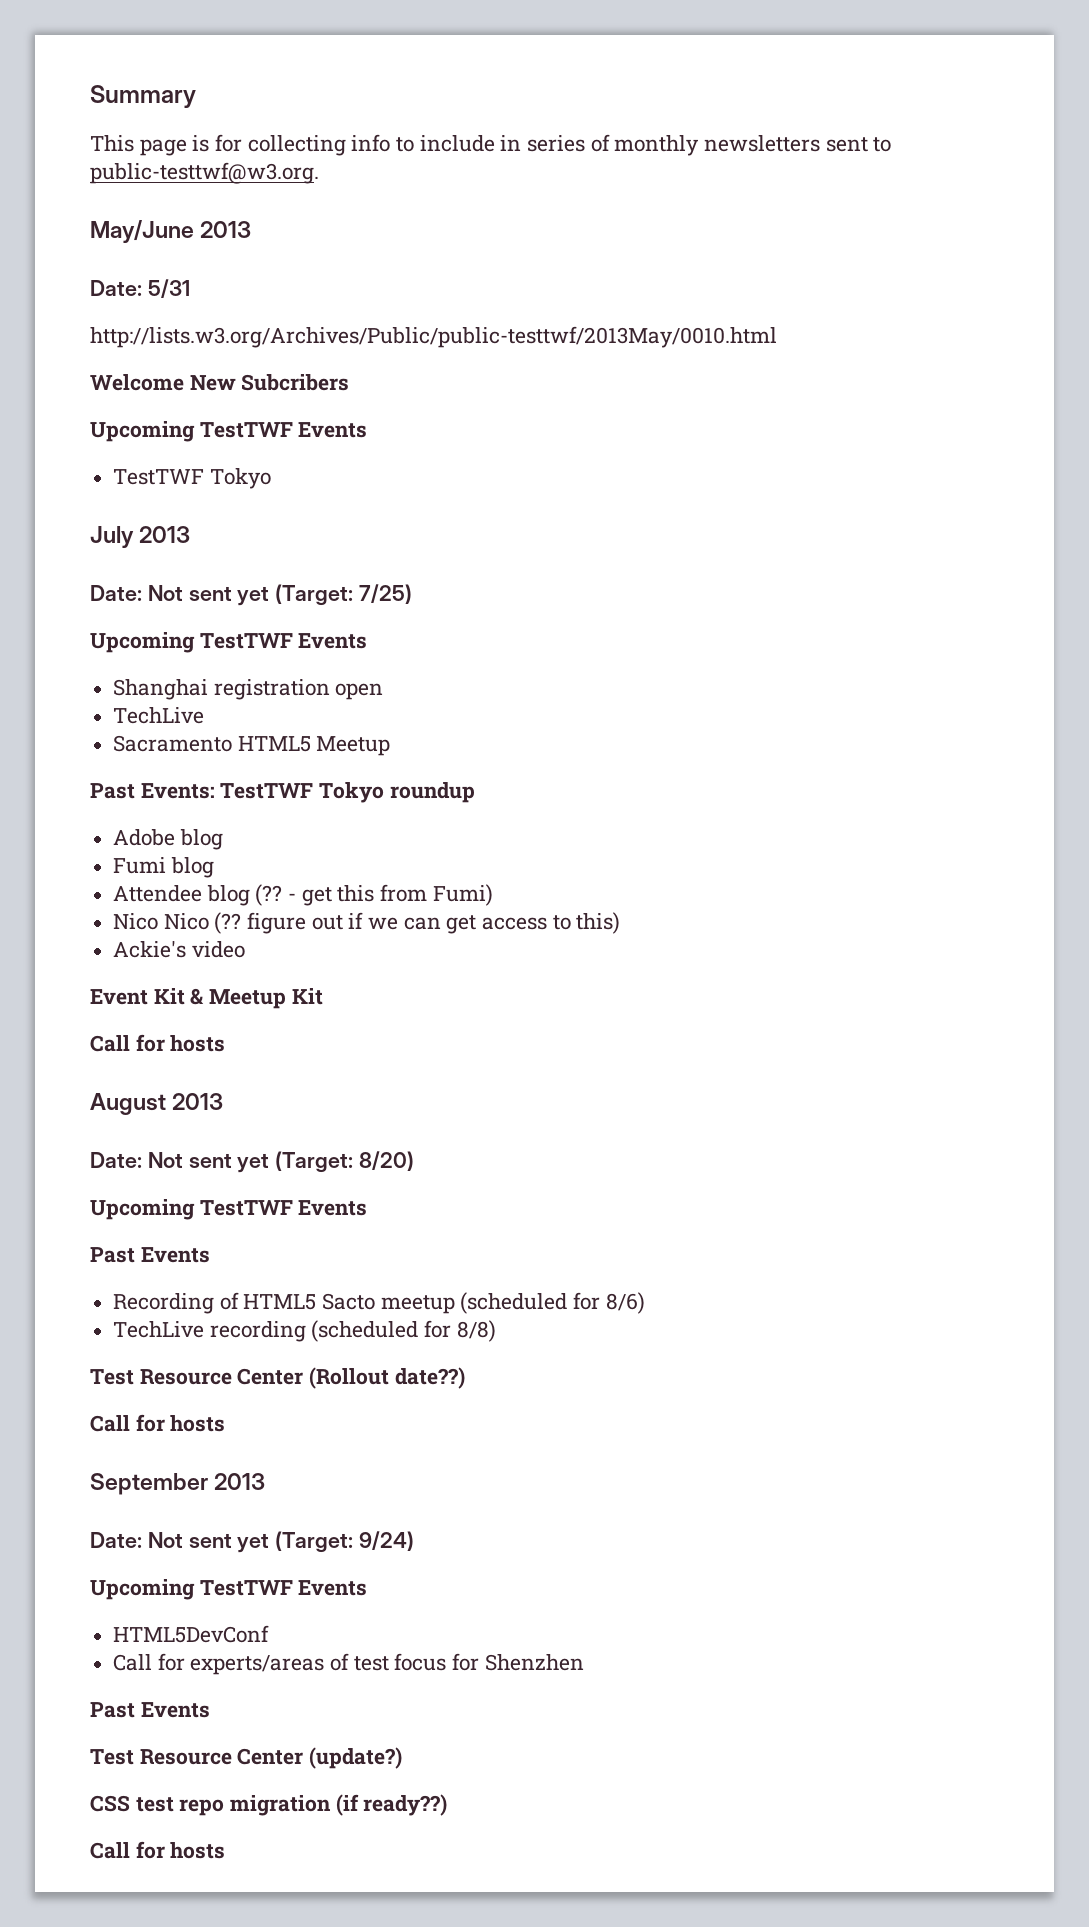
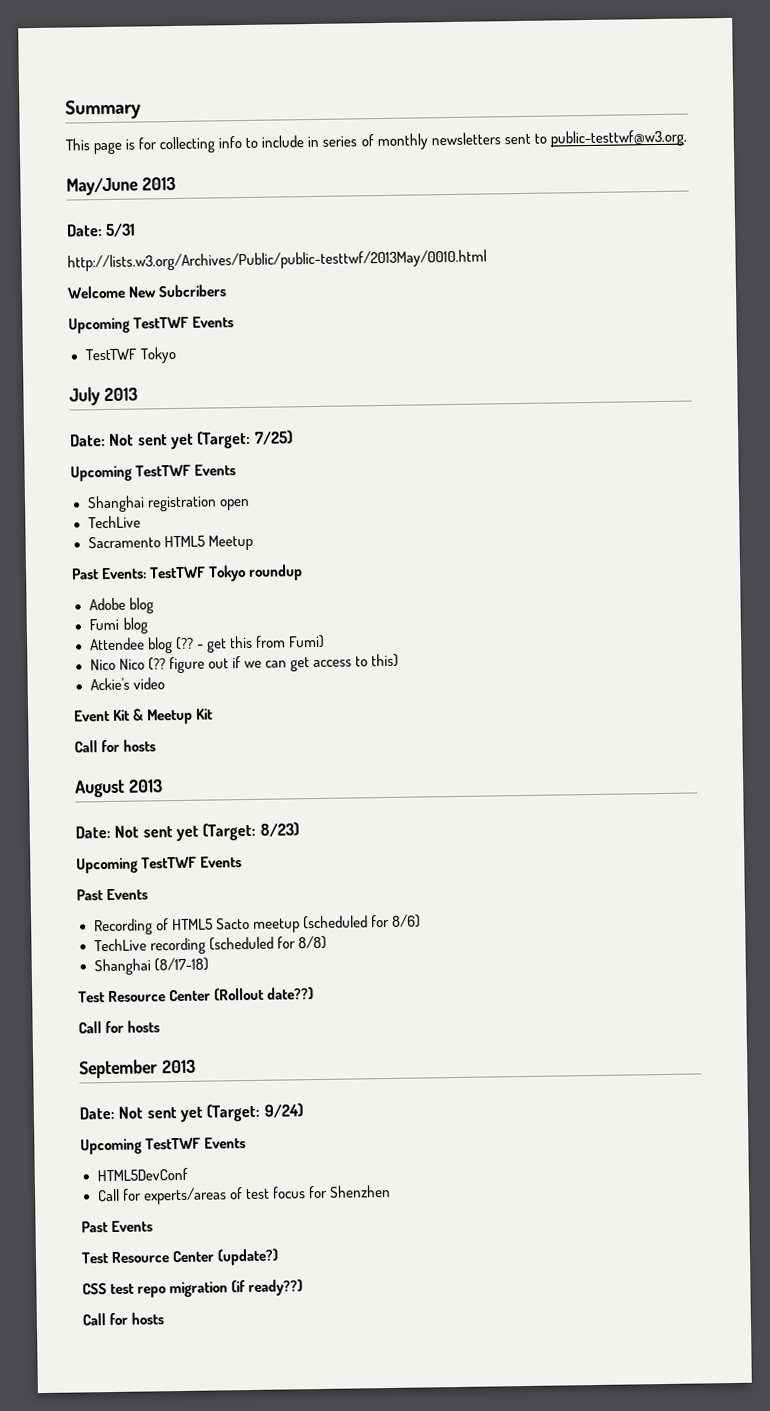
- Date: Not sent yet (Target: 8/20)
+ Date: Not sent yet (Target: 8/23)
+ Shanghai (8/17-18)

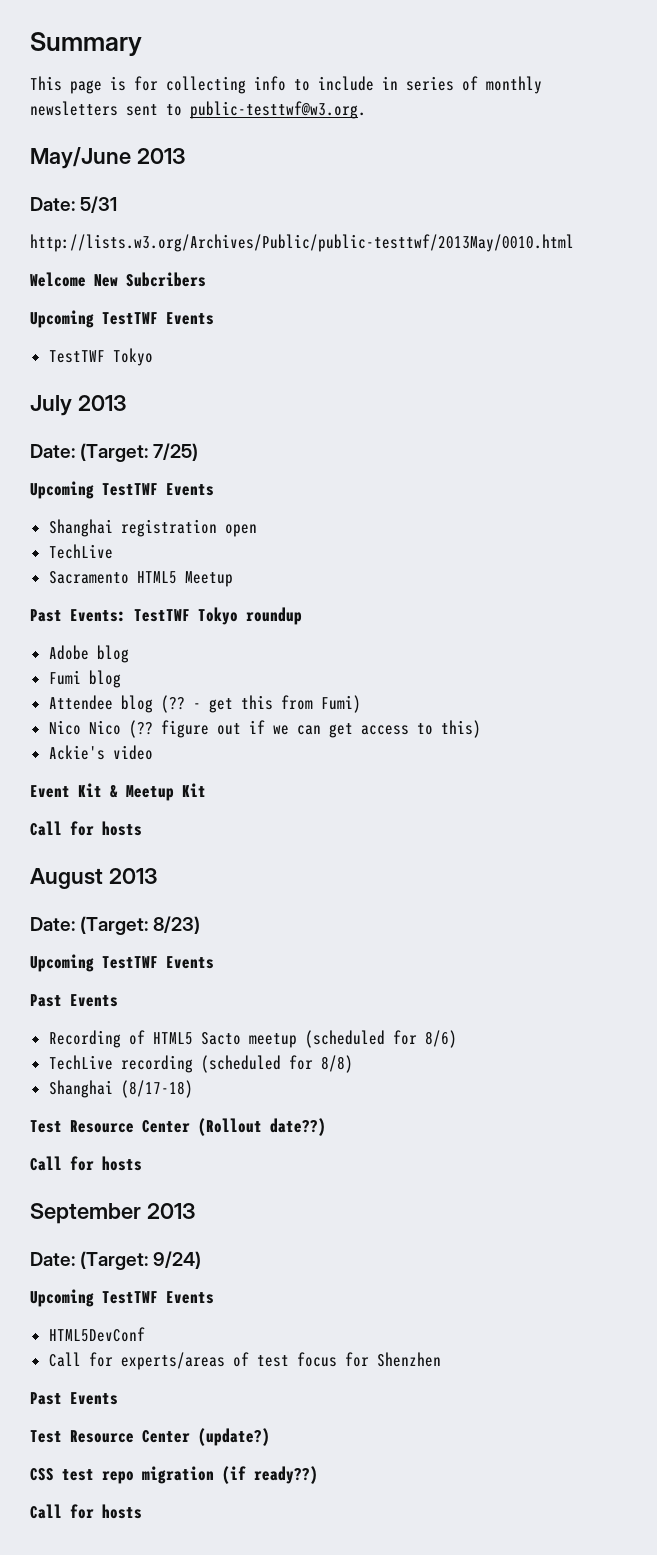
- Date: Not sent yet (Target: 7/25)
+ Date: (Target: 7/25)
- Date: Not sent yet (Target: 8/23)
+ Date: (Target: 8/23)
- Date: Not sent yet (Target: 9/24)
+ Date: (Target: 9/24)

